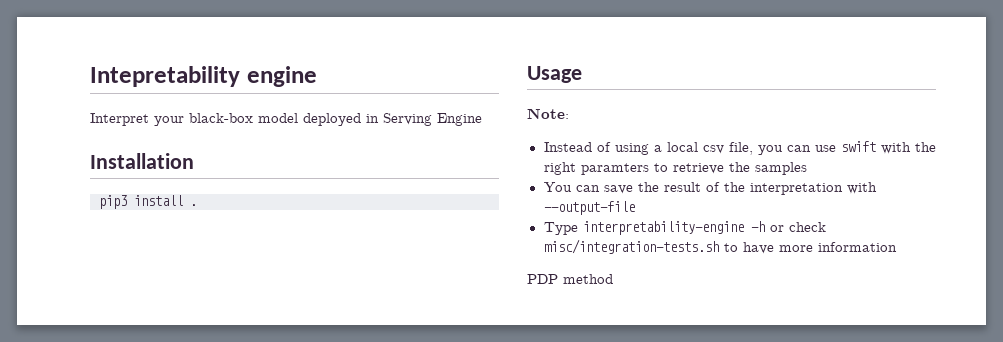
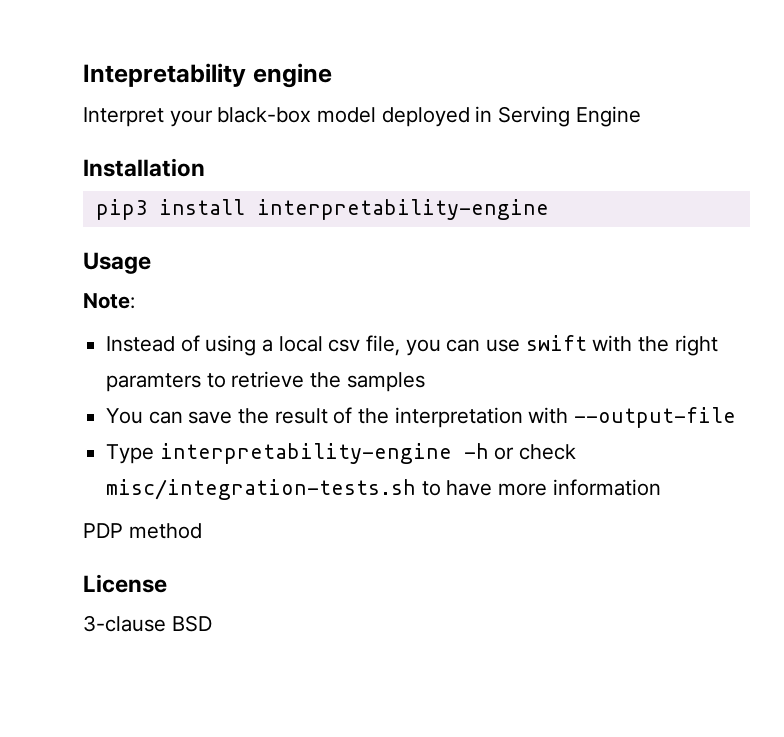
- pip3 install .
+ pip3 install interpretability-engine
+ License
+ 3-clause BSD

